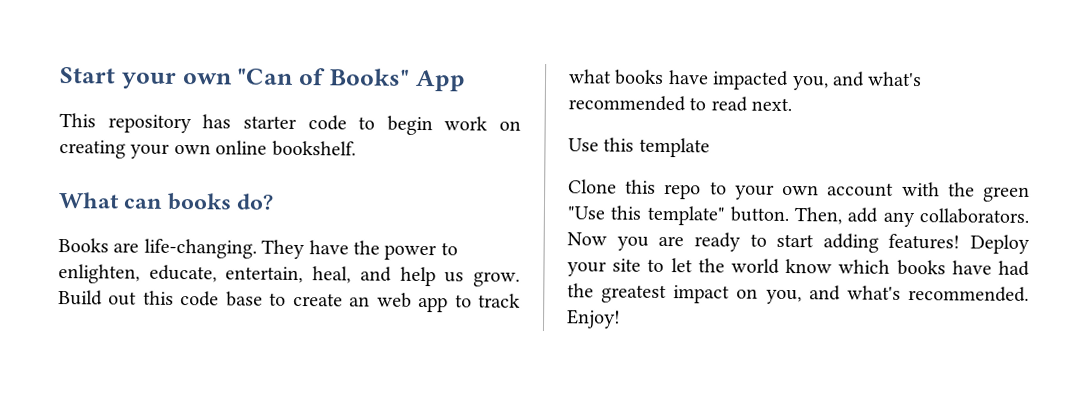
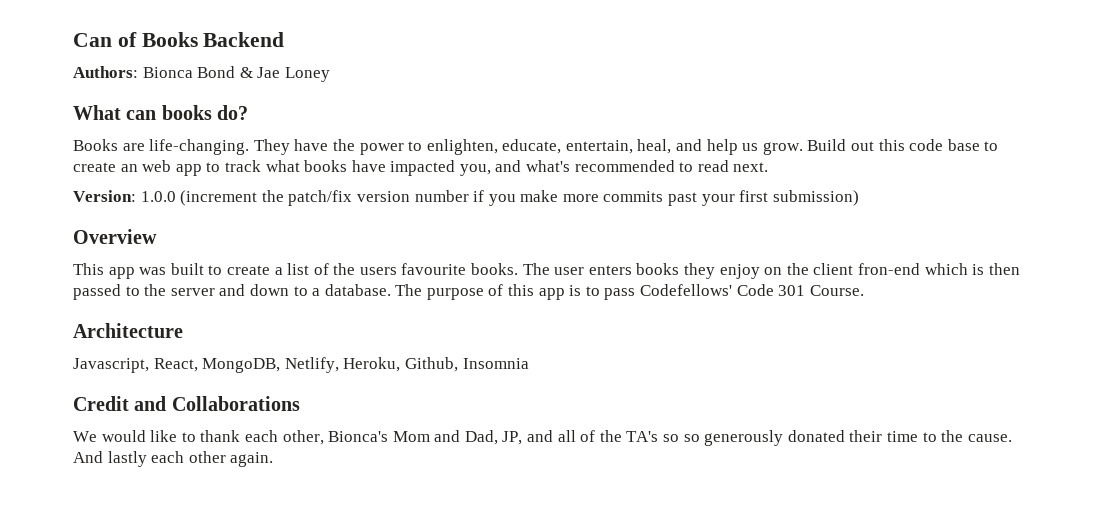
- Start your own "Can of Books" App
- This repository has starter code to begin work on creating your own online bookshelf.
+ Can of Books Backend
+ Authors: Bionca Bond & Jae Loney
- Use this template
- Clone this repo to your own account with the green "Use this template" button. Then, add any collaborators. Now you are ready to start adding features! Deploy your site to let the world know which books have had the greatest impact on you, and what's recommended. Enjoy!
+ Version: 1.0.0 (increment the patch/fix version number if you make more commits past your first submission)
+ Overview
+ This app was built to create a list of the users favourite books. The user enters books they enjoy on the client fron-end which is then passed to the server and down to a database. The purpose of this app is to pass Codefellows' Code 301 Course.
+ Architecture
+ Javascript, React, MongoDB, Netlify, Heroku, Github, Insomnia
+ Credit and Collaborations
+ We would like to thank each other, Bionca's Mom and Dad, JP, and all of the TA's so so generously donated their time to the cause. And lastly each other again.

